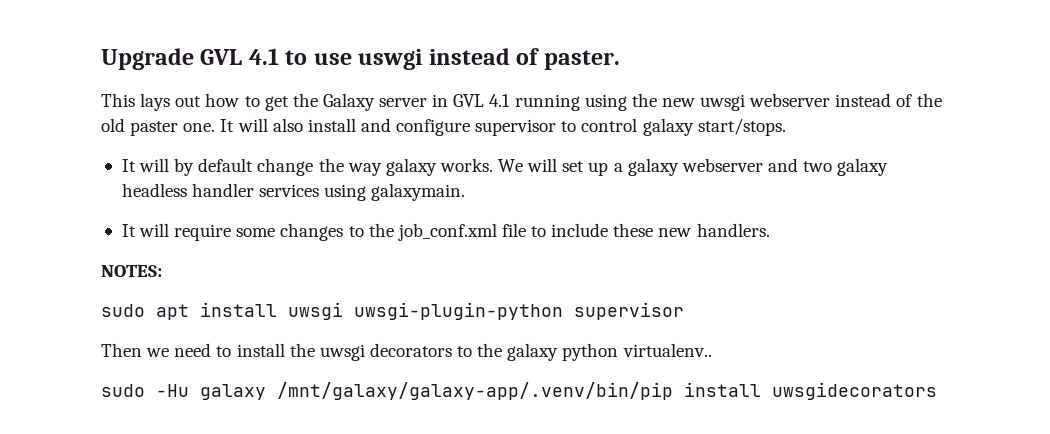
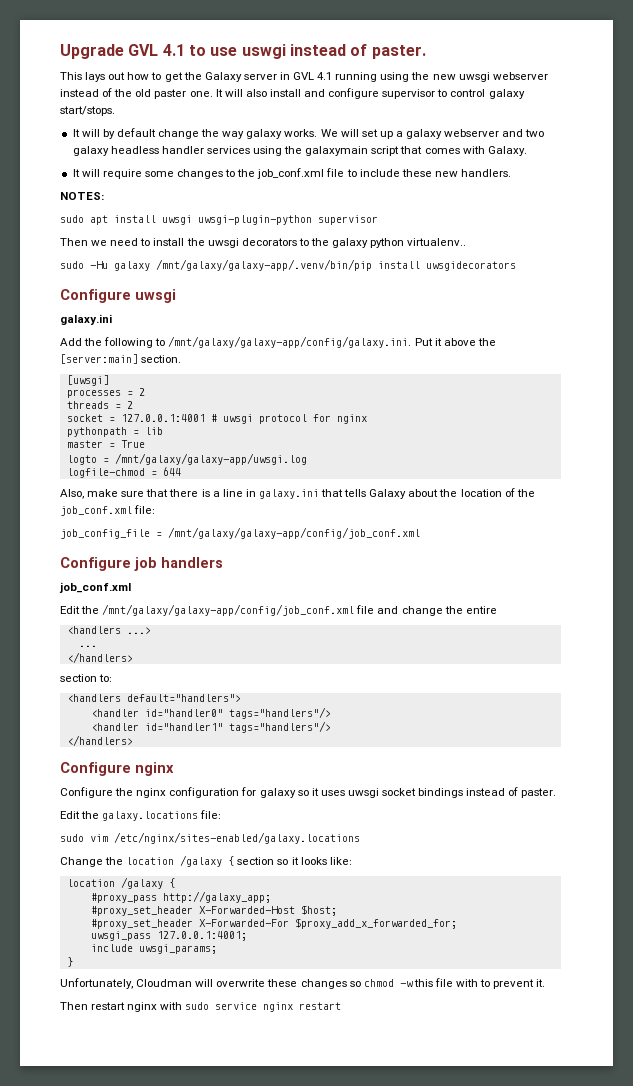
- We will set up a galaxy webserver and two galaxy headless handler services using galaxymain.
+ We will set up a galaxy webserver and two galaxy headless handler services using the galaxymain script that comes with Galaxy.
+ Configure uwsgi
+ galaxy.ini
+ Add the following to /mnt/galaxy/galaxy-app/config/galaxy.ini. Put it above the [server:main] section.
+ [uwsgi]
+ processes = 2
+ threads = 2
+ socket = 127.0.0.1:4001 # uwsgi protocol for nginx
+ pythonpath = lib
+ master = True
+ logto = /mnt/galaxy/galaxy-app/uwsgi.log
+ logfile-chmod = 644
+ Also, make sure that there is a line in galaxy.ini that tells Galaxy about the location of the job_conf.xml file:
+ job_config_file = /mnt/galaxy/galaxy-app/config/job_conf.xml
+ Configure job handlers
+ job_conf.xml
+ Edit the /mnt/galaxy/galaxy-app/config/job_conf.xml file and change the entire
+ <handlers ...>
+ ...
+ </handlers>
+ section to:
+ <handlers default="handlers">
+ <handler id="handler0" tags="handlers"/>
+ <handler id="handler1" tags="handlers"/>
+ </handlers>
+ Configure nginx
+ Configure the nginx configuration for galaxy so it uses uwsgi socket bindings instead of paster.
+ Edit the galaxy.locations file:
+ sudo vim /etc/nginx/sites-enabled/galaxy.locations
+ Change the location /galaxy { section so it looks like:
+ location /galaxy {
+ #proxy_pass http://galaxy_app;
+ #proxy_set_header X-Forwarded-Host $host;
+ #proxy_set_header X-Forwarded-For $proxy_add_x_forwarded_for;
+ uwsgi_pass 127.0.0.1:4001;
+ include uwsgi_params;
+ }
+ Unfortunately, Cloudman will overwrite these changes so chmod -w this file with to prevent it.
+ Then restart nginx with sudo service nginx restart

